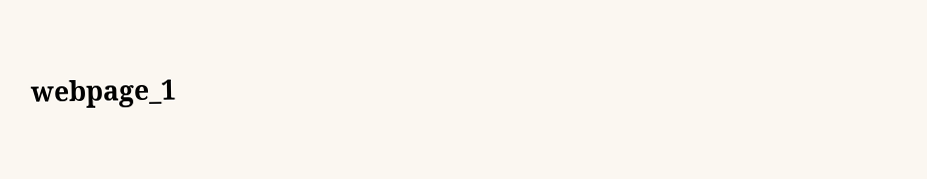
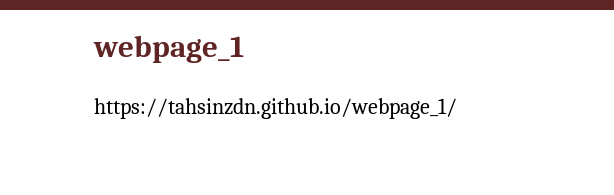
+ https://tahsinzdn.github.io/webpage_1/

